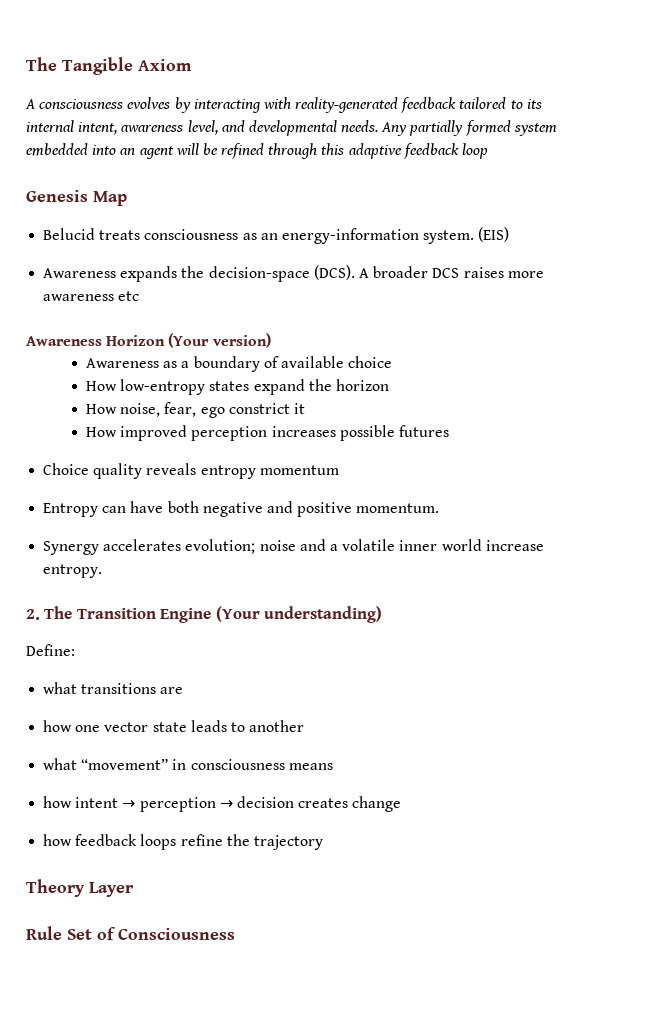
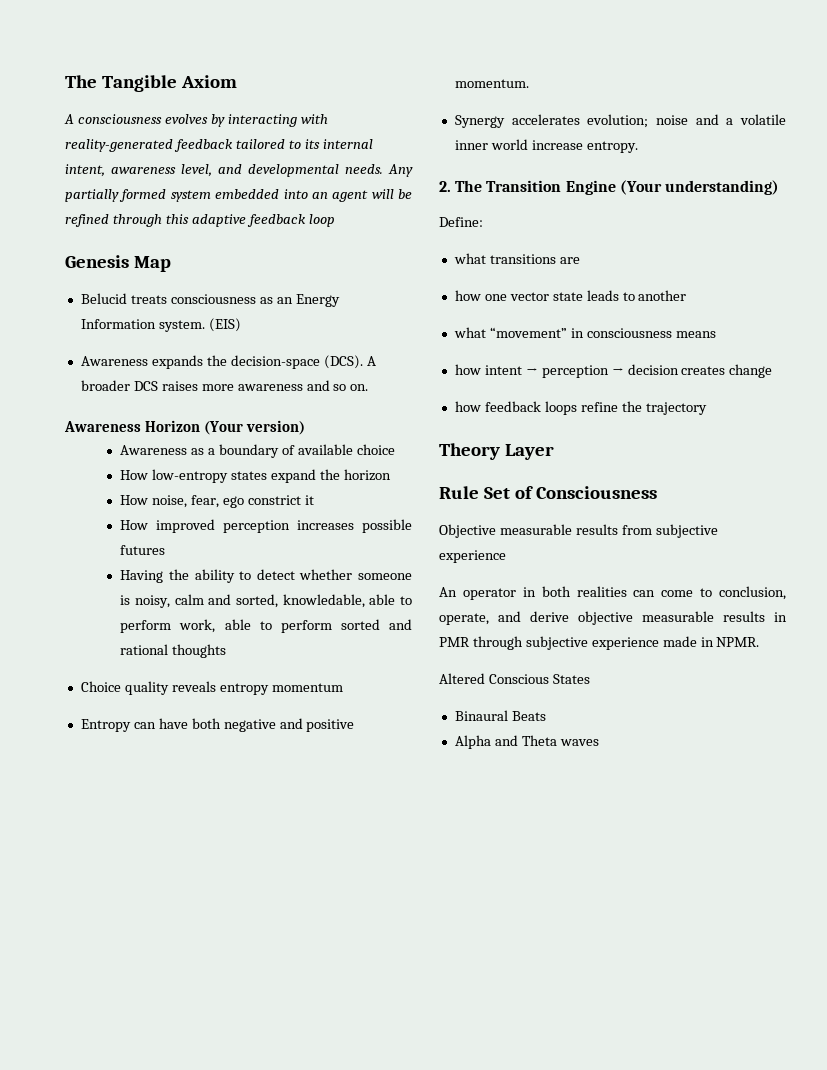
- Belucid treats consciousness as an energy-information system.
+ Belucid treats consciousness as an Energy Information system.
- A broader DCS raises more awareness etc
+ A broader DCS raises more awareness and so on.
+ Having the ability to detect whether someone is noisy, calm and sorted, knowledable, able to perform work, able to perform sorted and rational thoughts
+ Objective measurable results from subjective experience
+ An operator in both realities can come to conclusion, operate, and derive objective measurable results in PMR through subjective experience made in NPMR.
+ Altered Conscious States
+ Binaural Beats
+ Alpha and Theta waves

